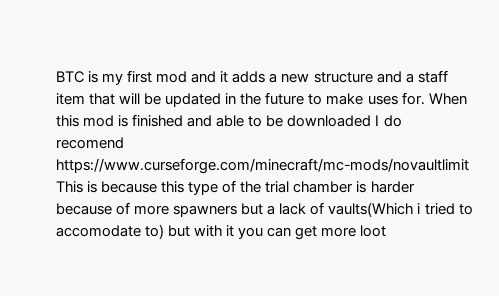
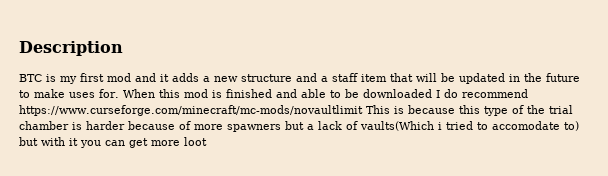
+ Description
- When this mod is finished and able to be downloaded I do recomend https://www.curseforge.com/minecraft/mc-mods/novaultlimit This is because this type of the trial chamber is harder because of more spawners but a lack of vaults(Which i tried to accomodate to) but with it you can get more loot
+ When this mod is finished and able to be downloaded I do recommend https://www.curseforge.com/minecraft/mc-mods/novaultlimit This is because this type of the trial chamber is harder because of more spawners but a lack of vaults(Which i tried to accomodate to) but with it you can get more loot

